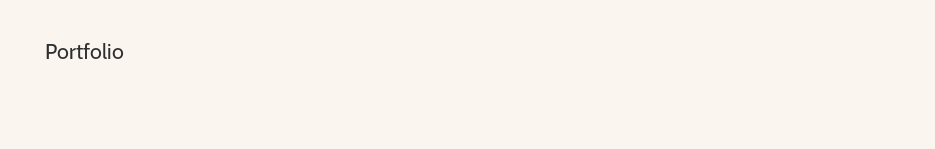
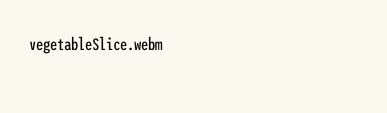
- Portfolio
+ vegetableSlice.webm

